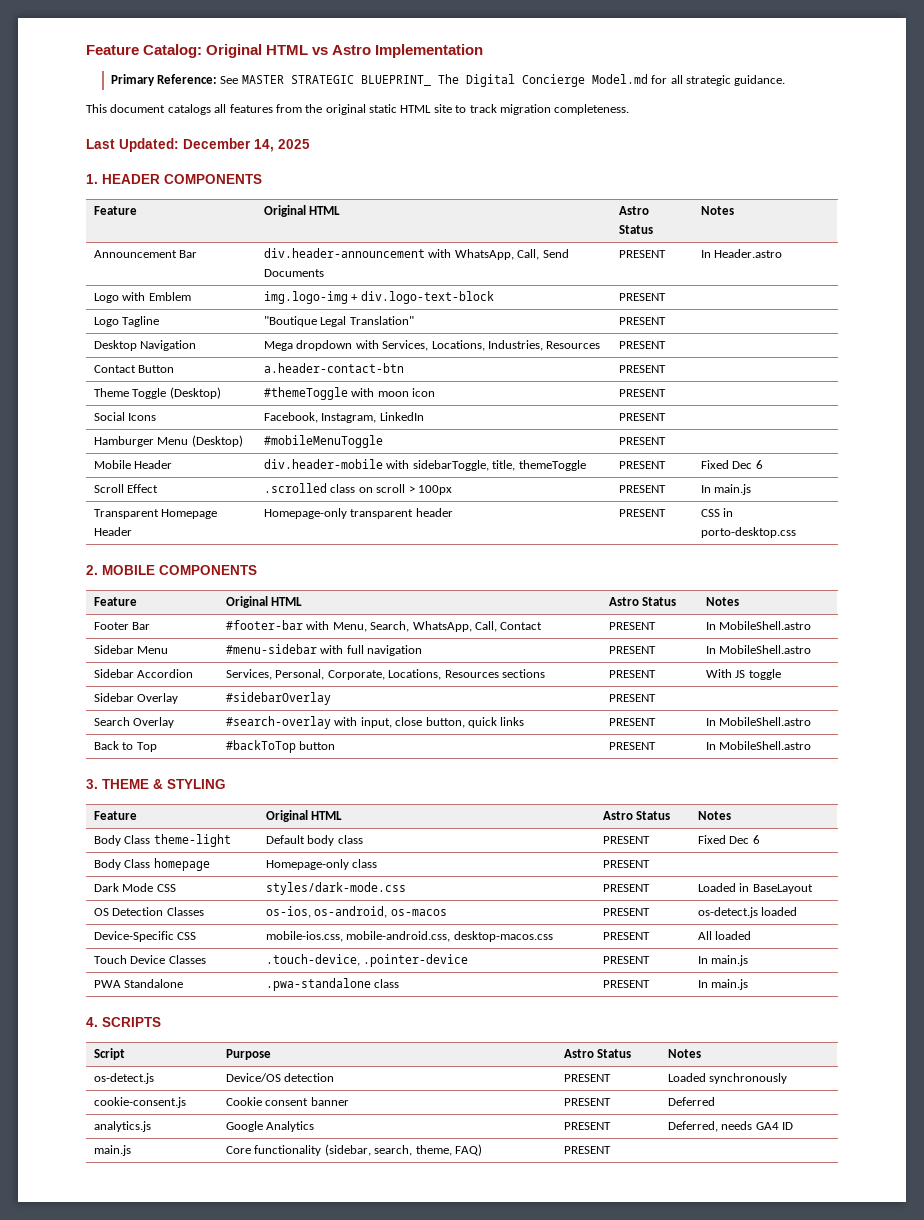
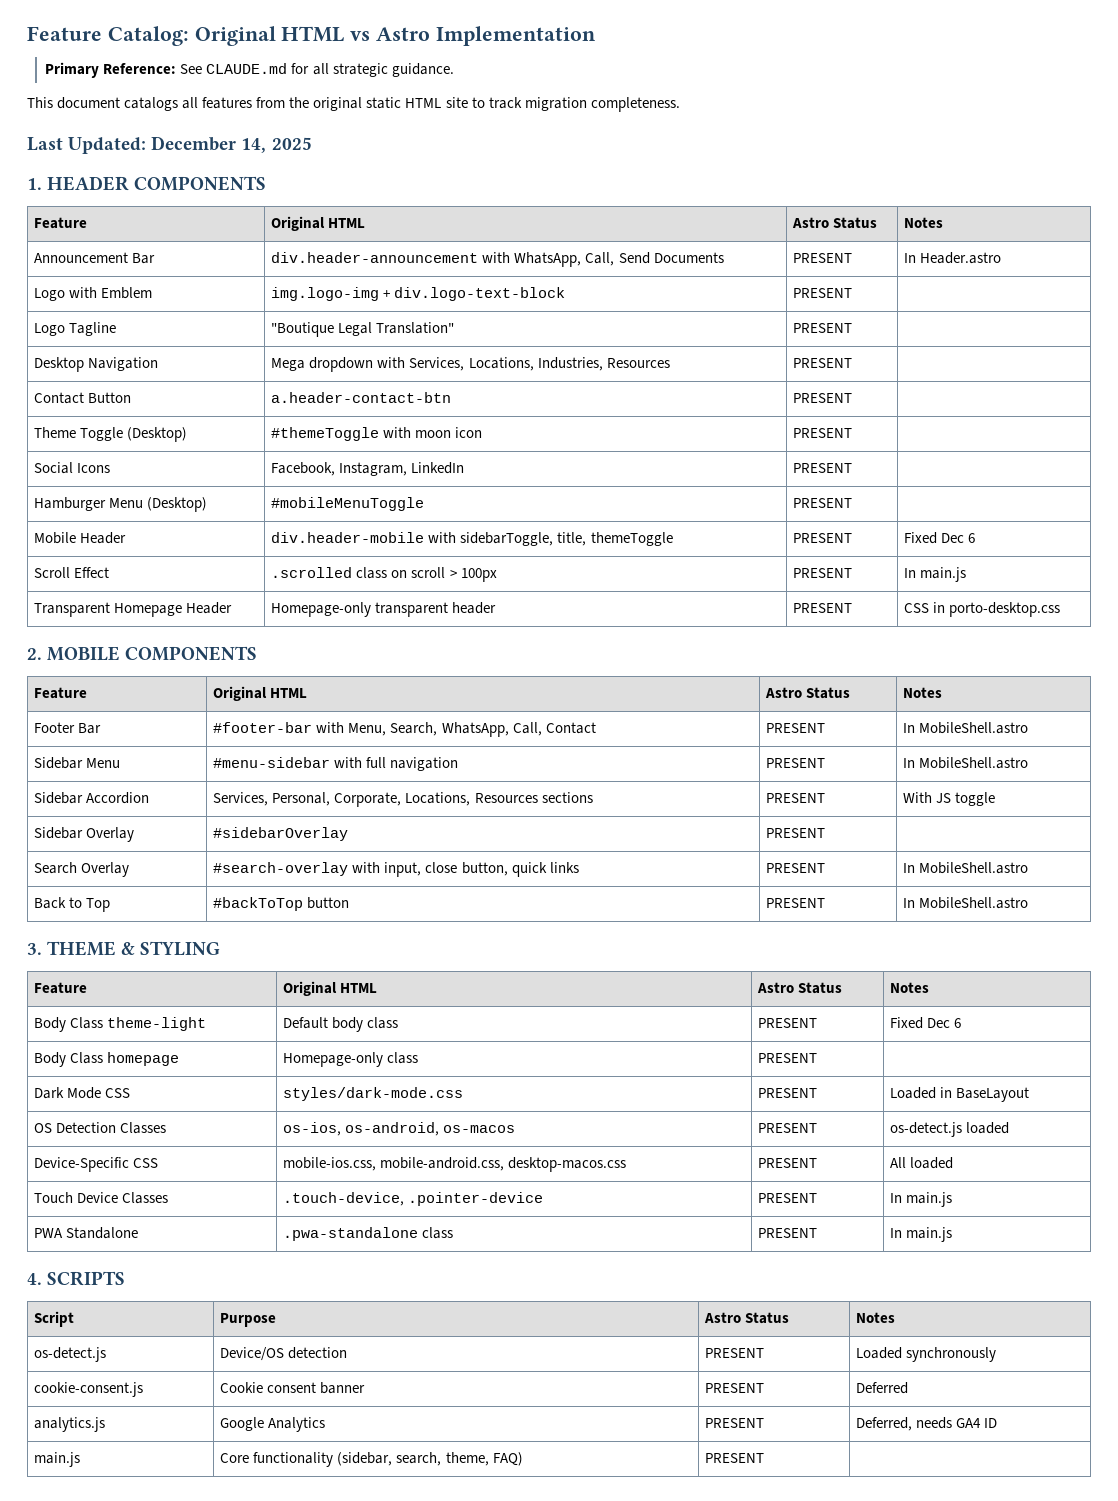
- Primary Reference: See MASTER STRATEGIC BLUEPRINT_ The Digital Concierge Model.md for all strategic guidance.
+ Primary Reference: See CLAUDE.md for all strategic guidance.

